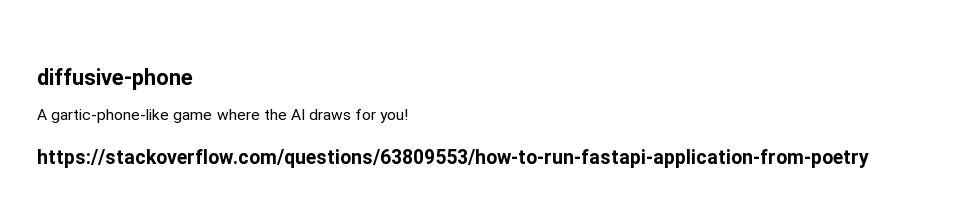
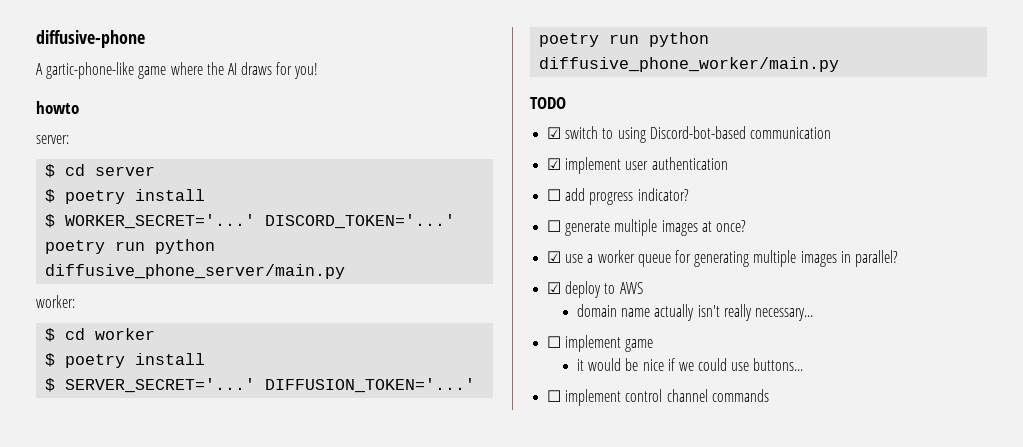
- https://stackoverflow.com/questions/63809553/how-to-run-fastapi-application-from-poetry
+ howto
+ server:
+ $ cd server
+ $ poetry install
+ $ WORKER_SECRET='...' DISCORD_TOKEN='...' poetry run python diffusive_phone_server/main.py
+ worker:
+ $ cd worker
+ $ poetry install
+ $ SERVER_SECRET='...' DIFFUSION_TOKEN='...' poetry run python diffusive_phone_worker/main.py
+ TODO
+ ☑ switch to using Discord-bot-based communication
+ ☑ implement user authentication
+ ☐ add progress indicator?
+ ☐ generate multiple images at once?
+ ☑ use a worker queue for generating multiple images in parallel?
+ ☑ deploy to AWS
+ domain name actually isn't really necessary...
+ ☐ implement game
+ it would be nice if we could use buttons...
+ ☐ implement control channel commands

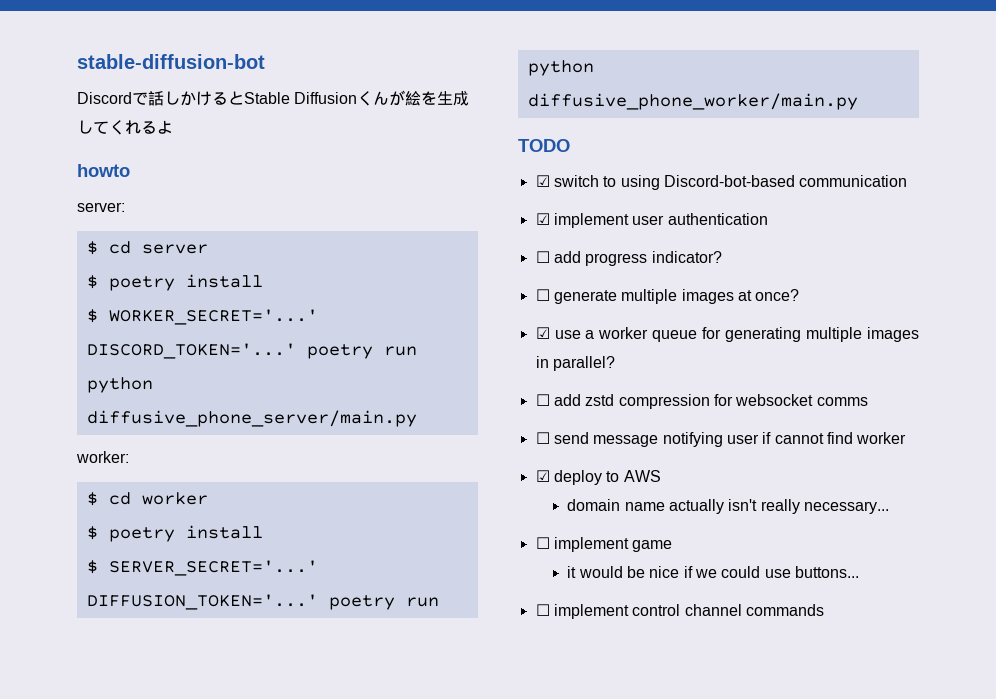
- diffusive-phone
- A gartic-phone-like game where the AI draws for you!
+ stable-diffusion-bot
+ Discordで話しかけるとStable Diffusionくんが絵を生成してくれるよ
+ ☐ add zstd compression for websocket comms
+ ☐ send message notifying user if cannot find worker

